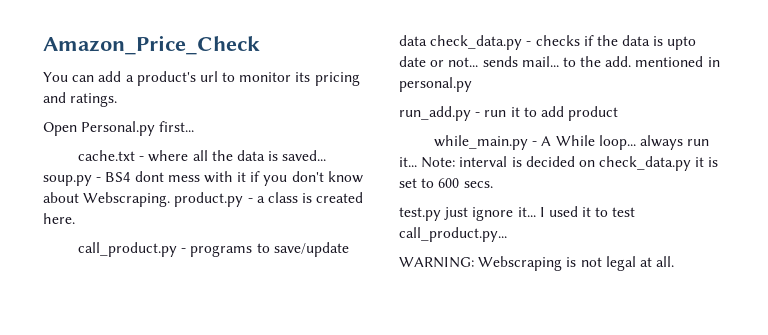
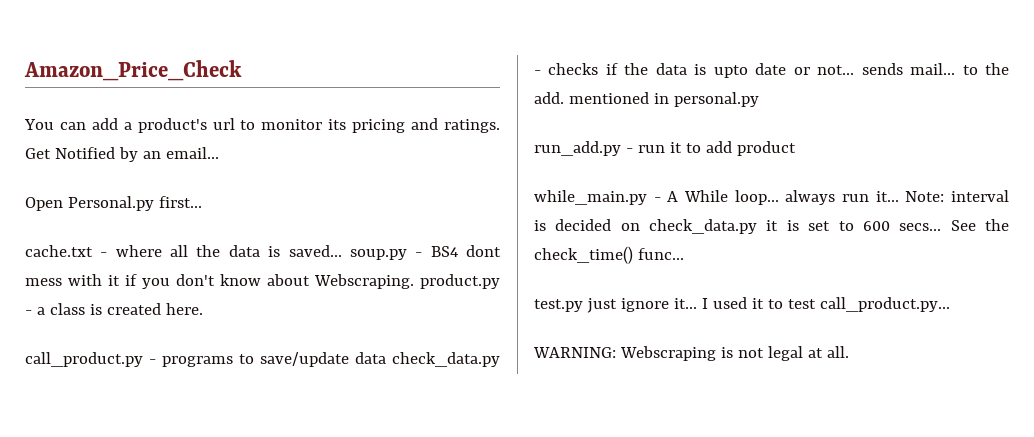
+ Get Notified by an email...
- Note: interval is decided on check_data.py it is set to 600 secs.
+ Note: interval is decided on check_data.py it is set to 600 secs... See the check_time() func...

